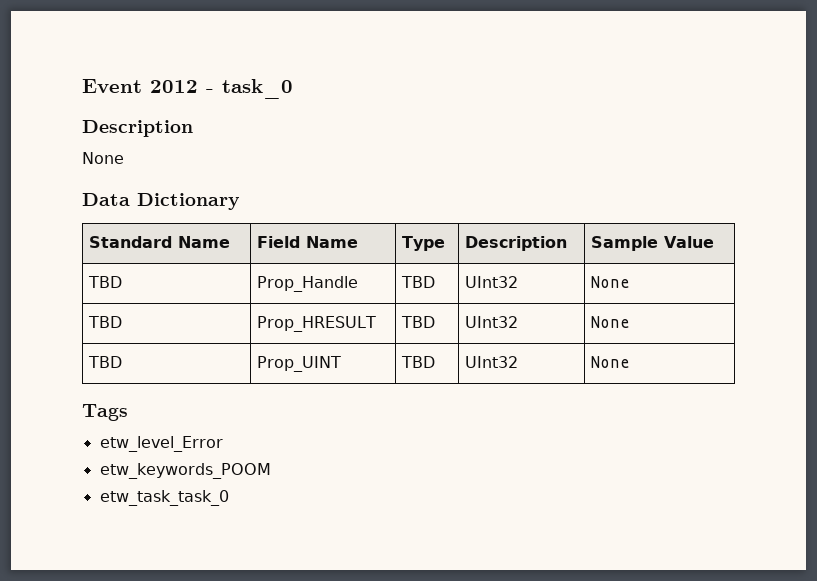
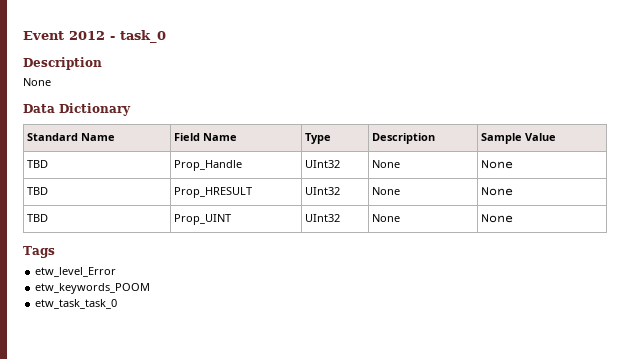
- TBD | Prop_Handle | TBD | UInt32 | None
+ TBD | Prop_Handle | UInt32 | None | None
- TBD | Prop_HRESULT | TBD | UInt32 | None
+ TBD | Prop_HRESULT | UInt32 | None | None
- TBD | Prop_UINT | TBD | UInt32 | None
+ TBD | Prop_UINT | UInt32 | None | None

